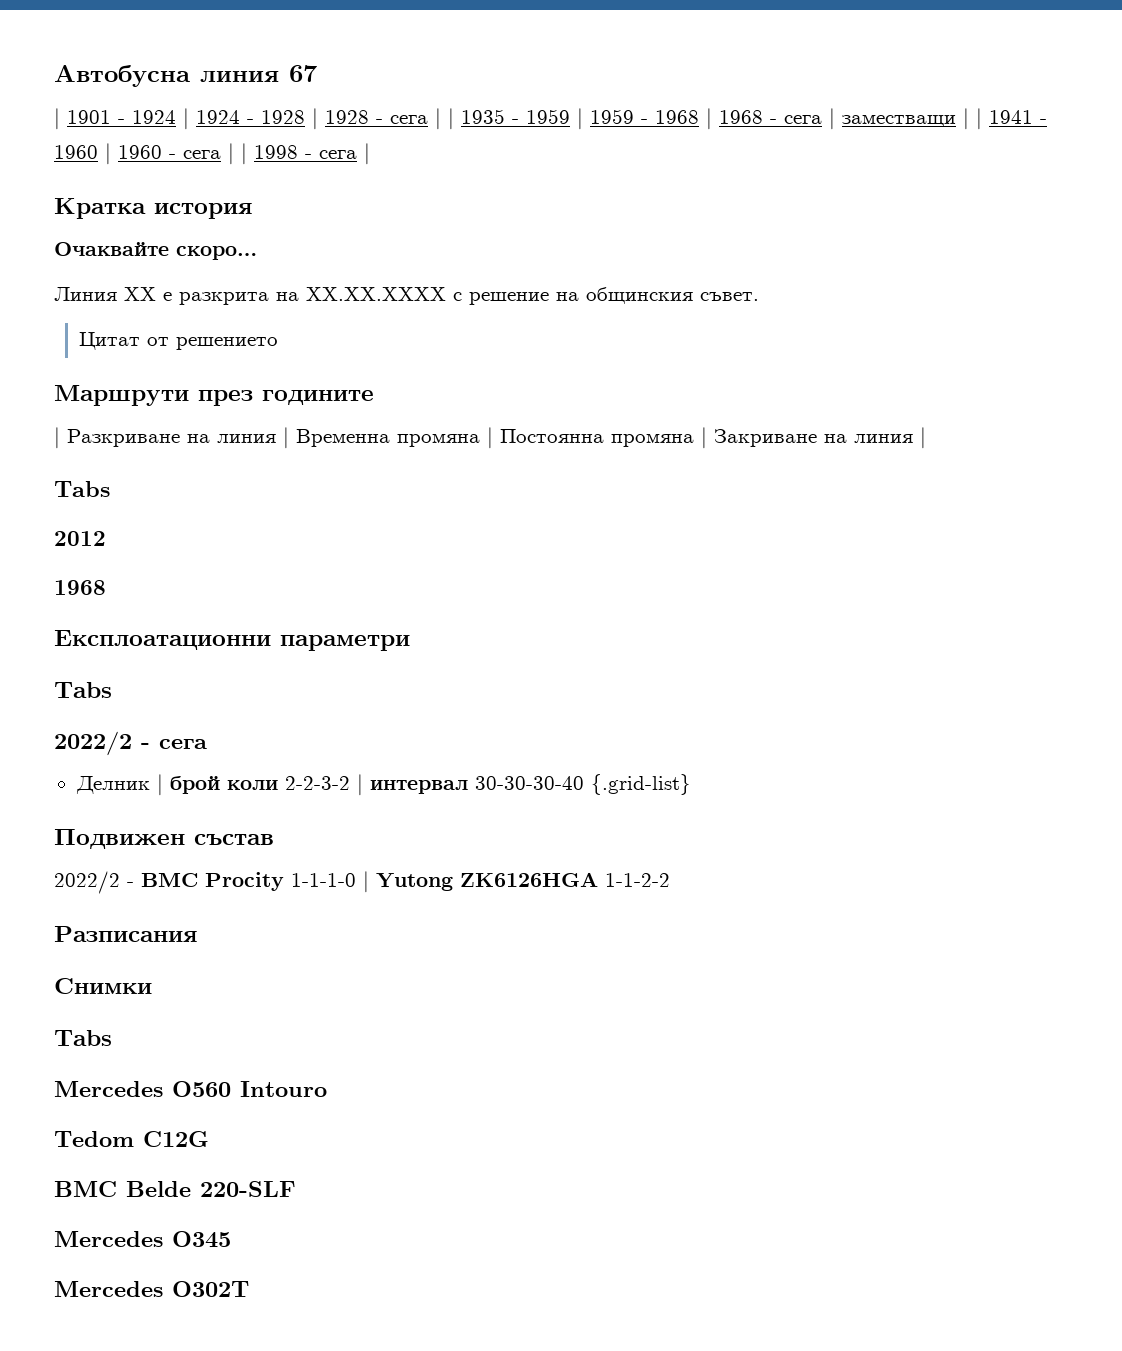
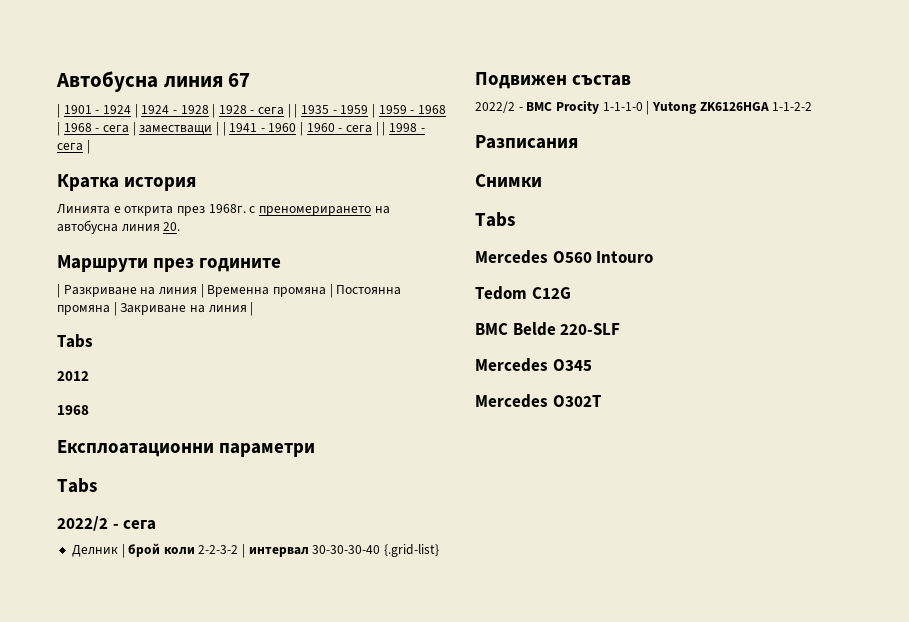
- Очаквайте скоро…
- Линия XX е разкрита на XX.XX.XXXX с решение на общинския съвет.
- Цитат от решението
+ Линията е открита през 1968г. с преномерирането на автобусна линия 20.

